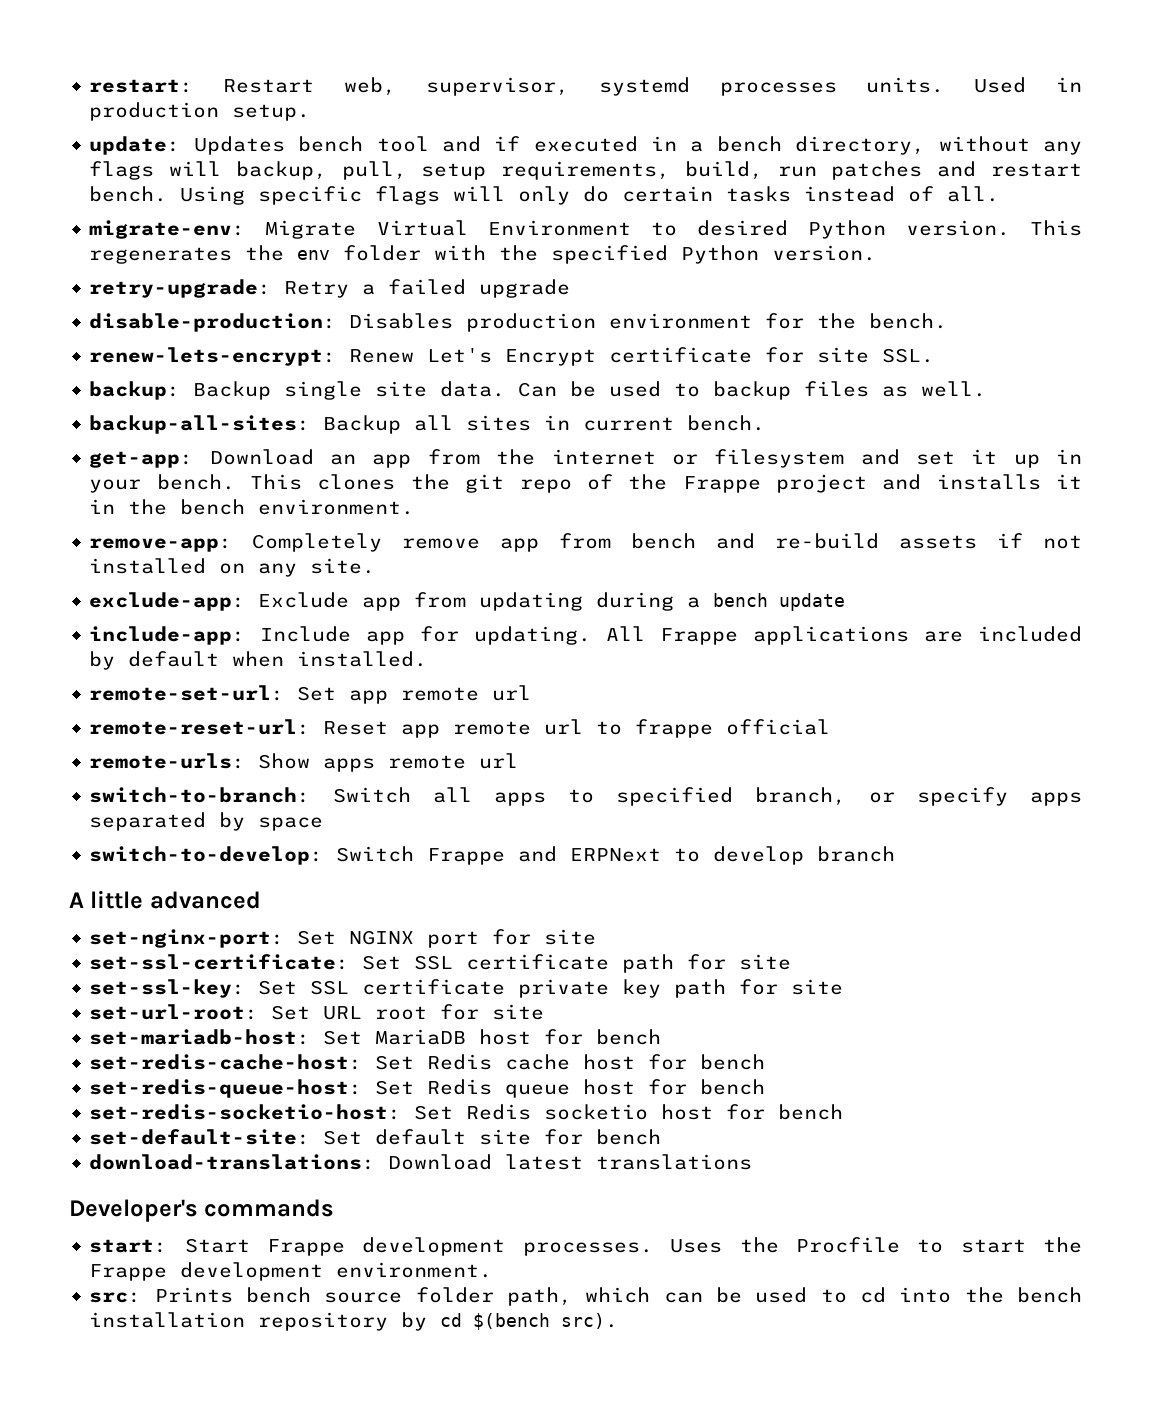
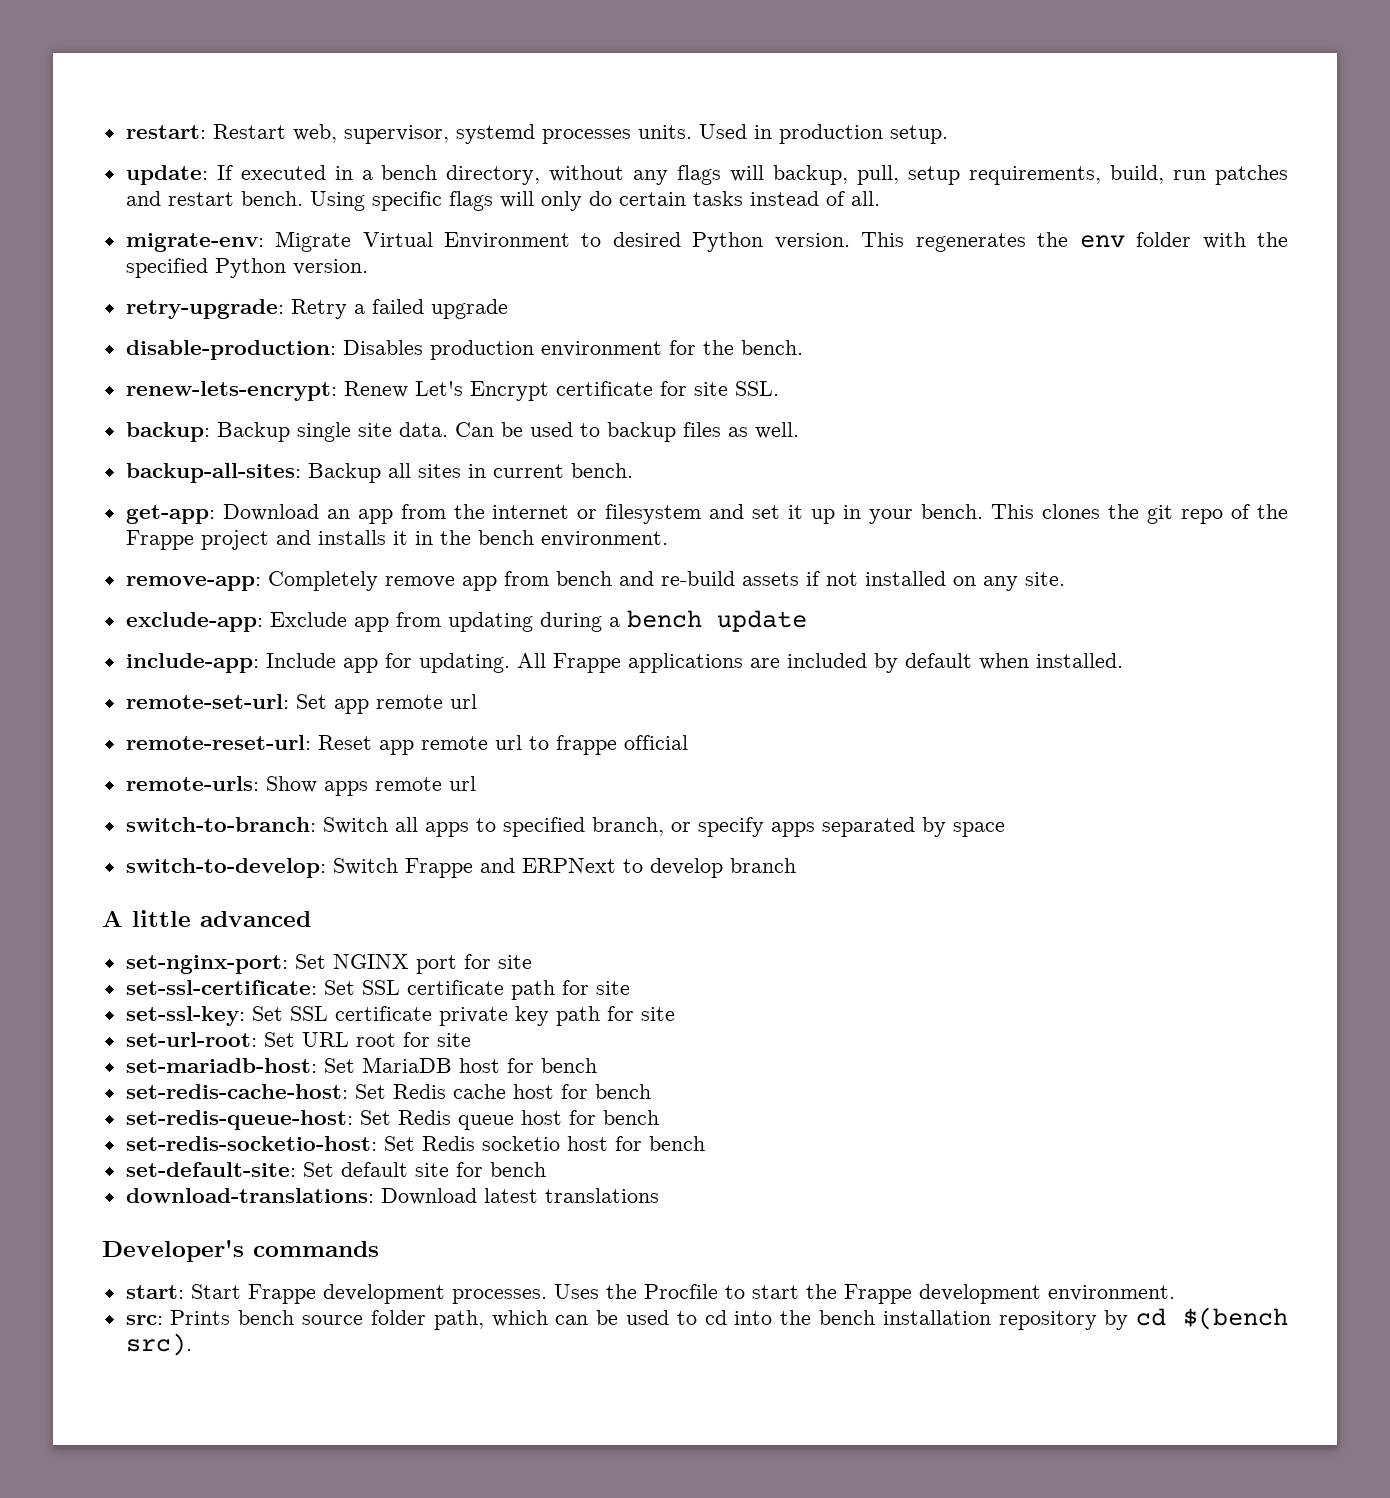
- update: Updates bench tool and if executed in a bench directory, without any flags will backup, pull, setup requirements, build, run patches and restart bench.
+ update: If executed in a bench directory, without any flags will backup, pull, setup requirements, build, run patches and restart bench.

